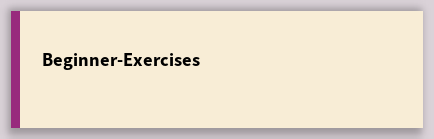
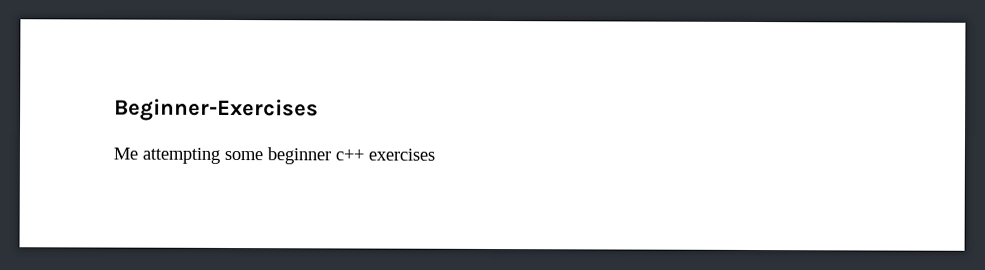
+ Me attempting some beginner c++ exercises

